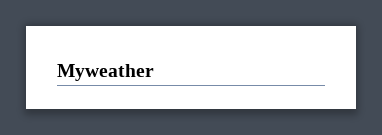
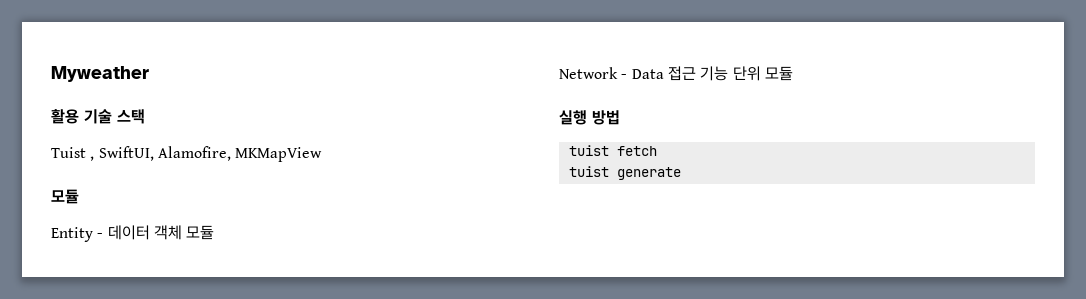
+ 활용 기술 스택
+ Tuist , SwiftUI, Alamofire, MKMapView
+ 모듈
+ Entity - 데이터 객체 모듈
+ Network - Data 접근 기능 단위 모듈
+ 실행 방법
+ tuist fetch
+ tuist generate

